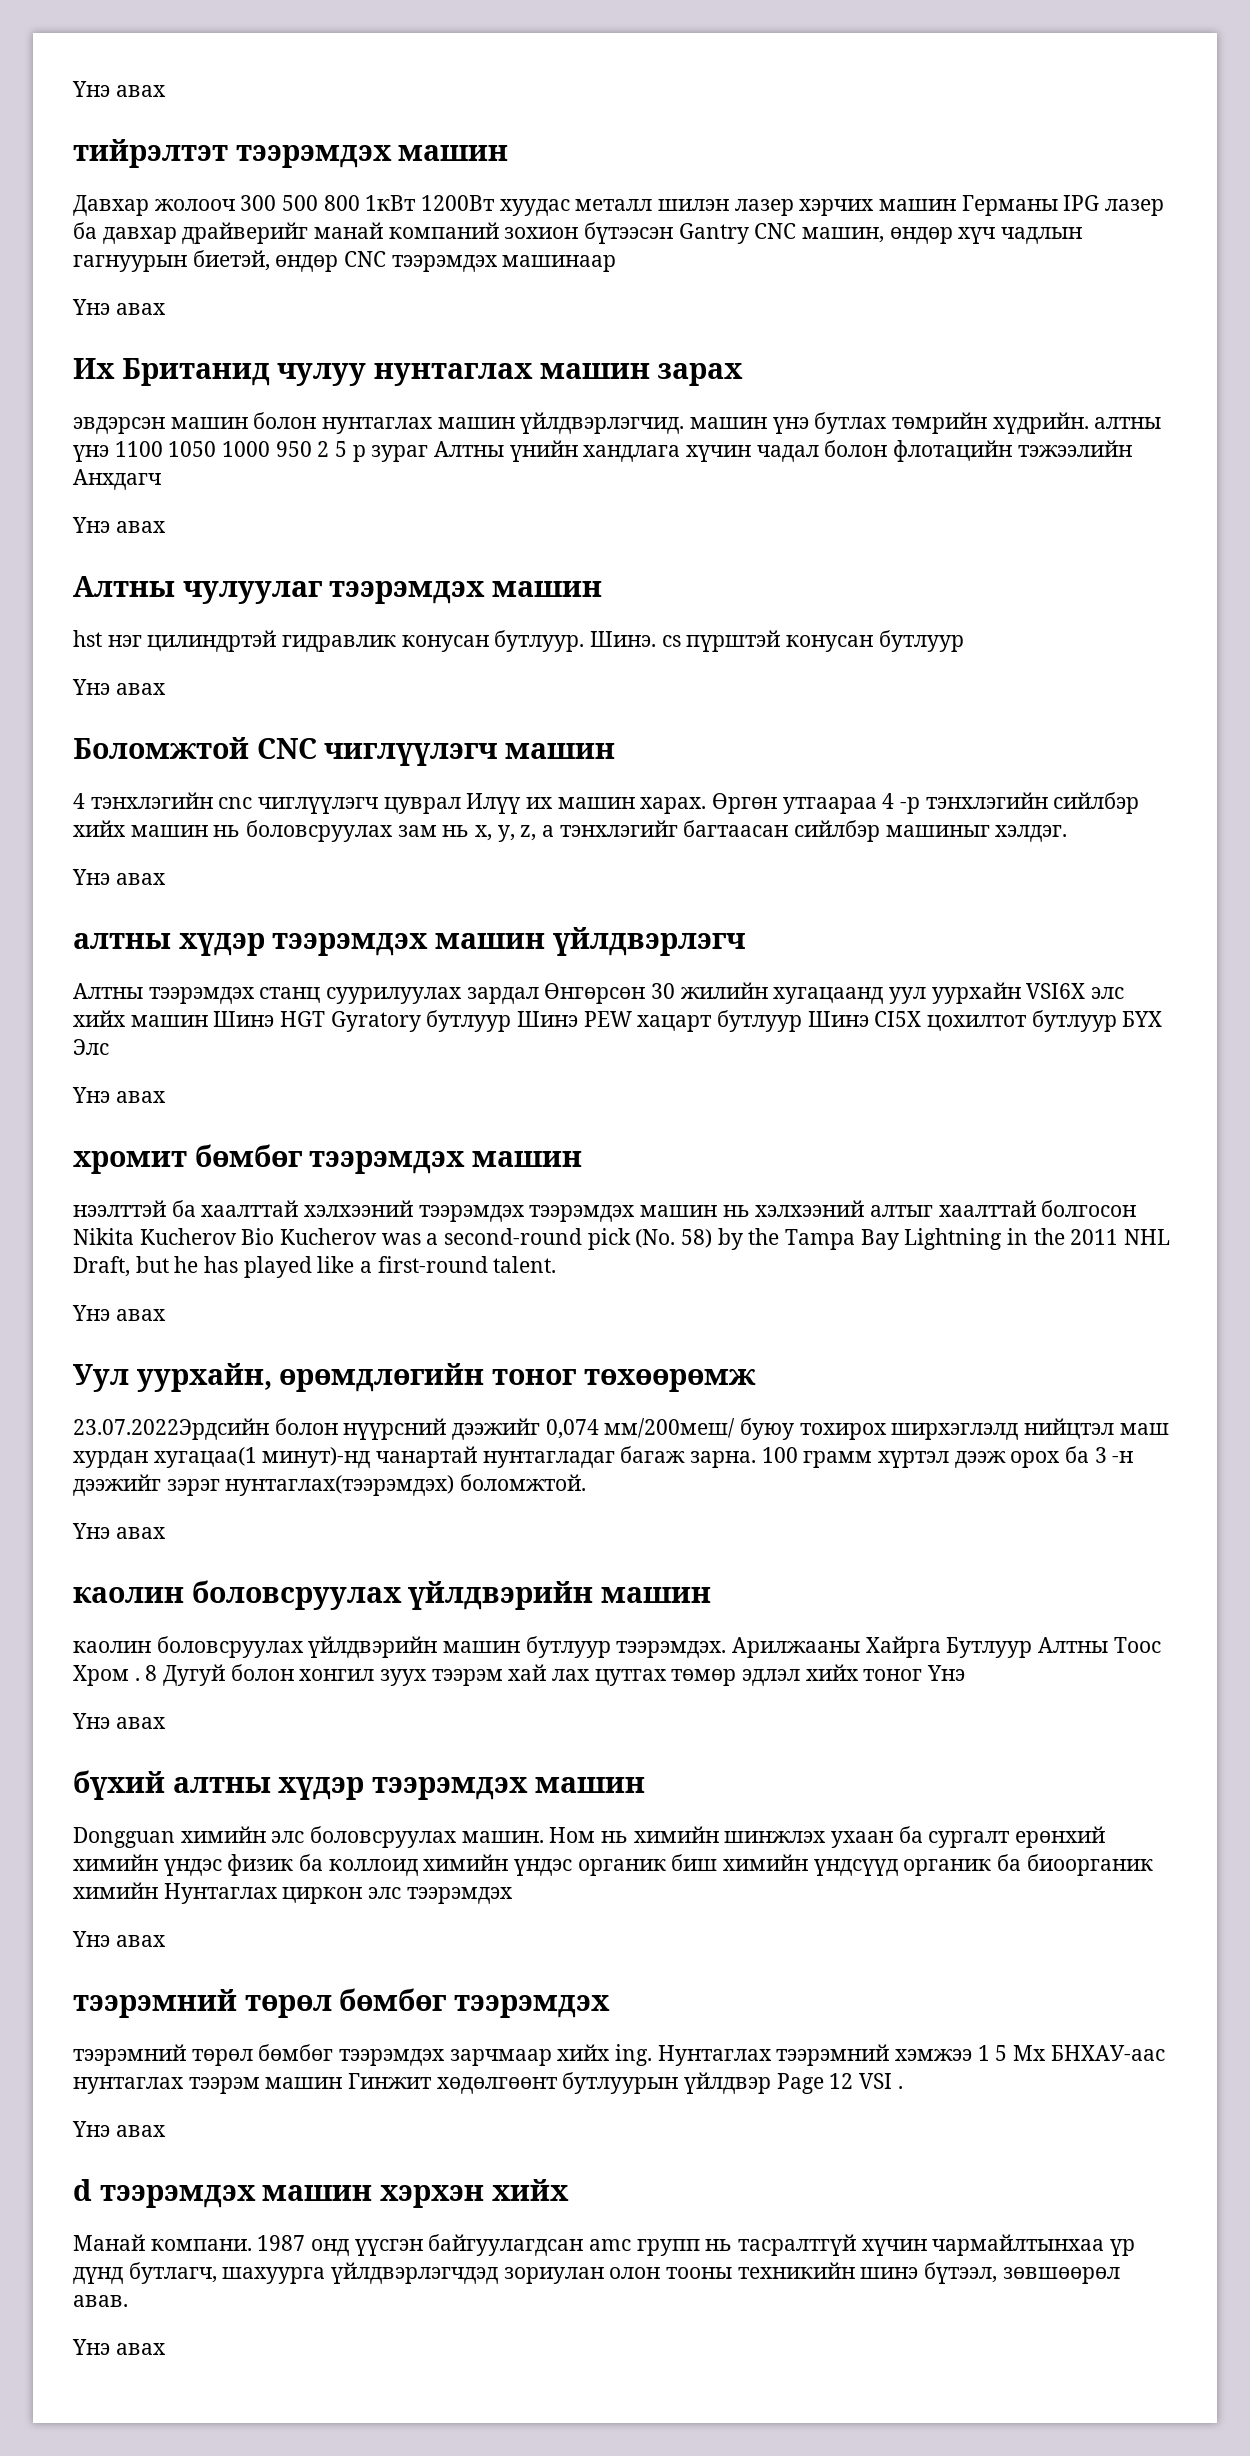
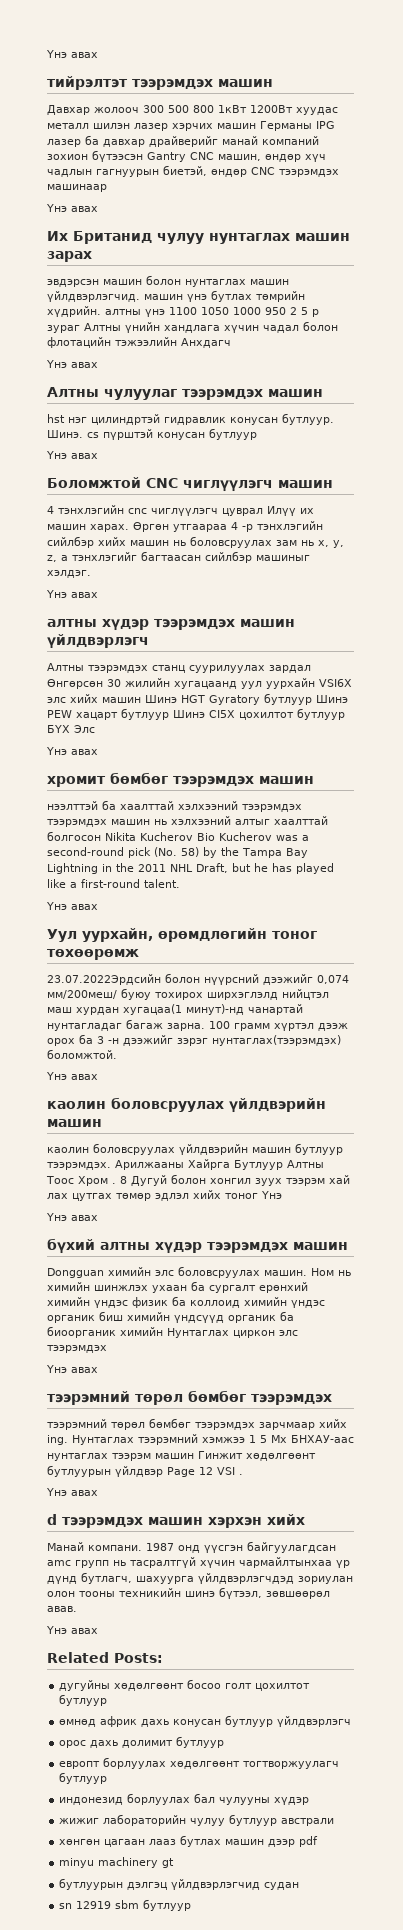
+ Related Posts:
+ дугуйны хөдөлгөөнт босоо голт цохилтот бутлуур
+ өмнөд африк дахь конусан бутлуур үйлдвэрлэгч
+ орос дахь долимит бутлуур
+ европт борлуулах хөдөлгөөнт тогтворжуулагч бутлуур
+ индонезид борлуулах бал чулууны хүдэр
+ жижиг лабораторийн чулуу бутлуур австрали
+ хөнгөн цагаан лааз бутлах машин дээр pdf
+ minyu machinery gt
+ бутлуурын дэлгэц үйлдвэрлэгчид судан
+ sn 12919 sbm бутлуур

